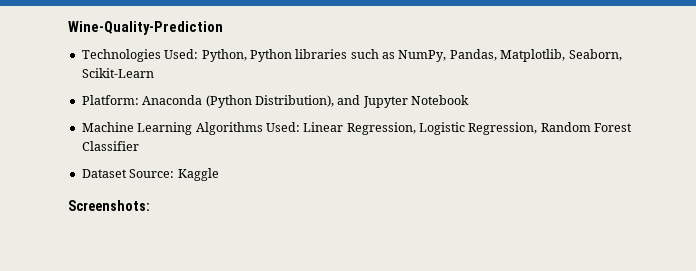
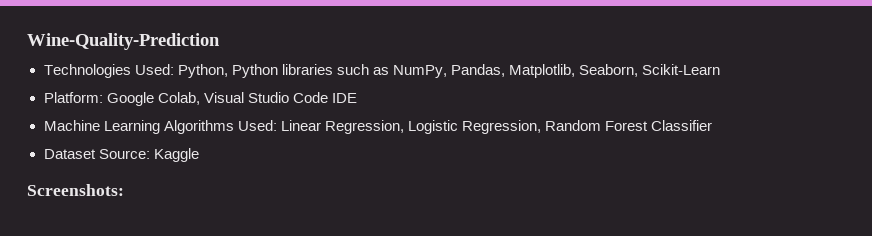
- Platform: Anaconda (Python Distribution), and Jupyter Notebook
+ Platform: Google Colab, Visual Studio Code IDE

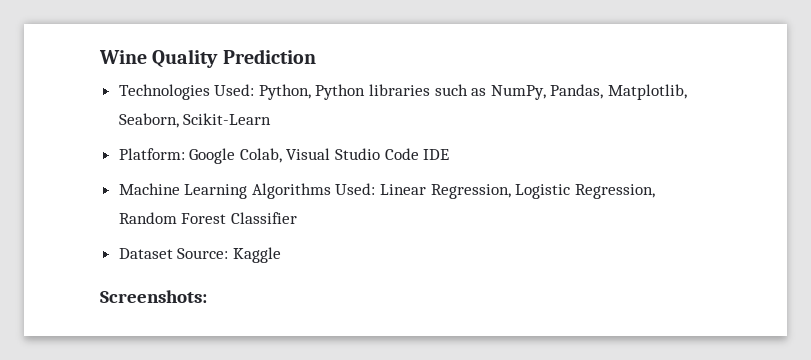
- Wine-Quality-Prediction
+ Wine Quality Prediction

